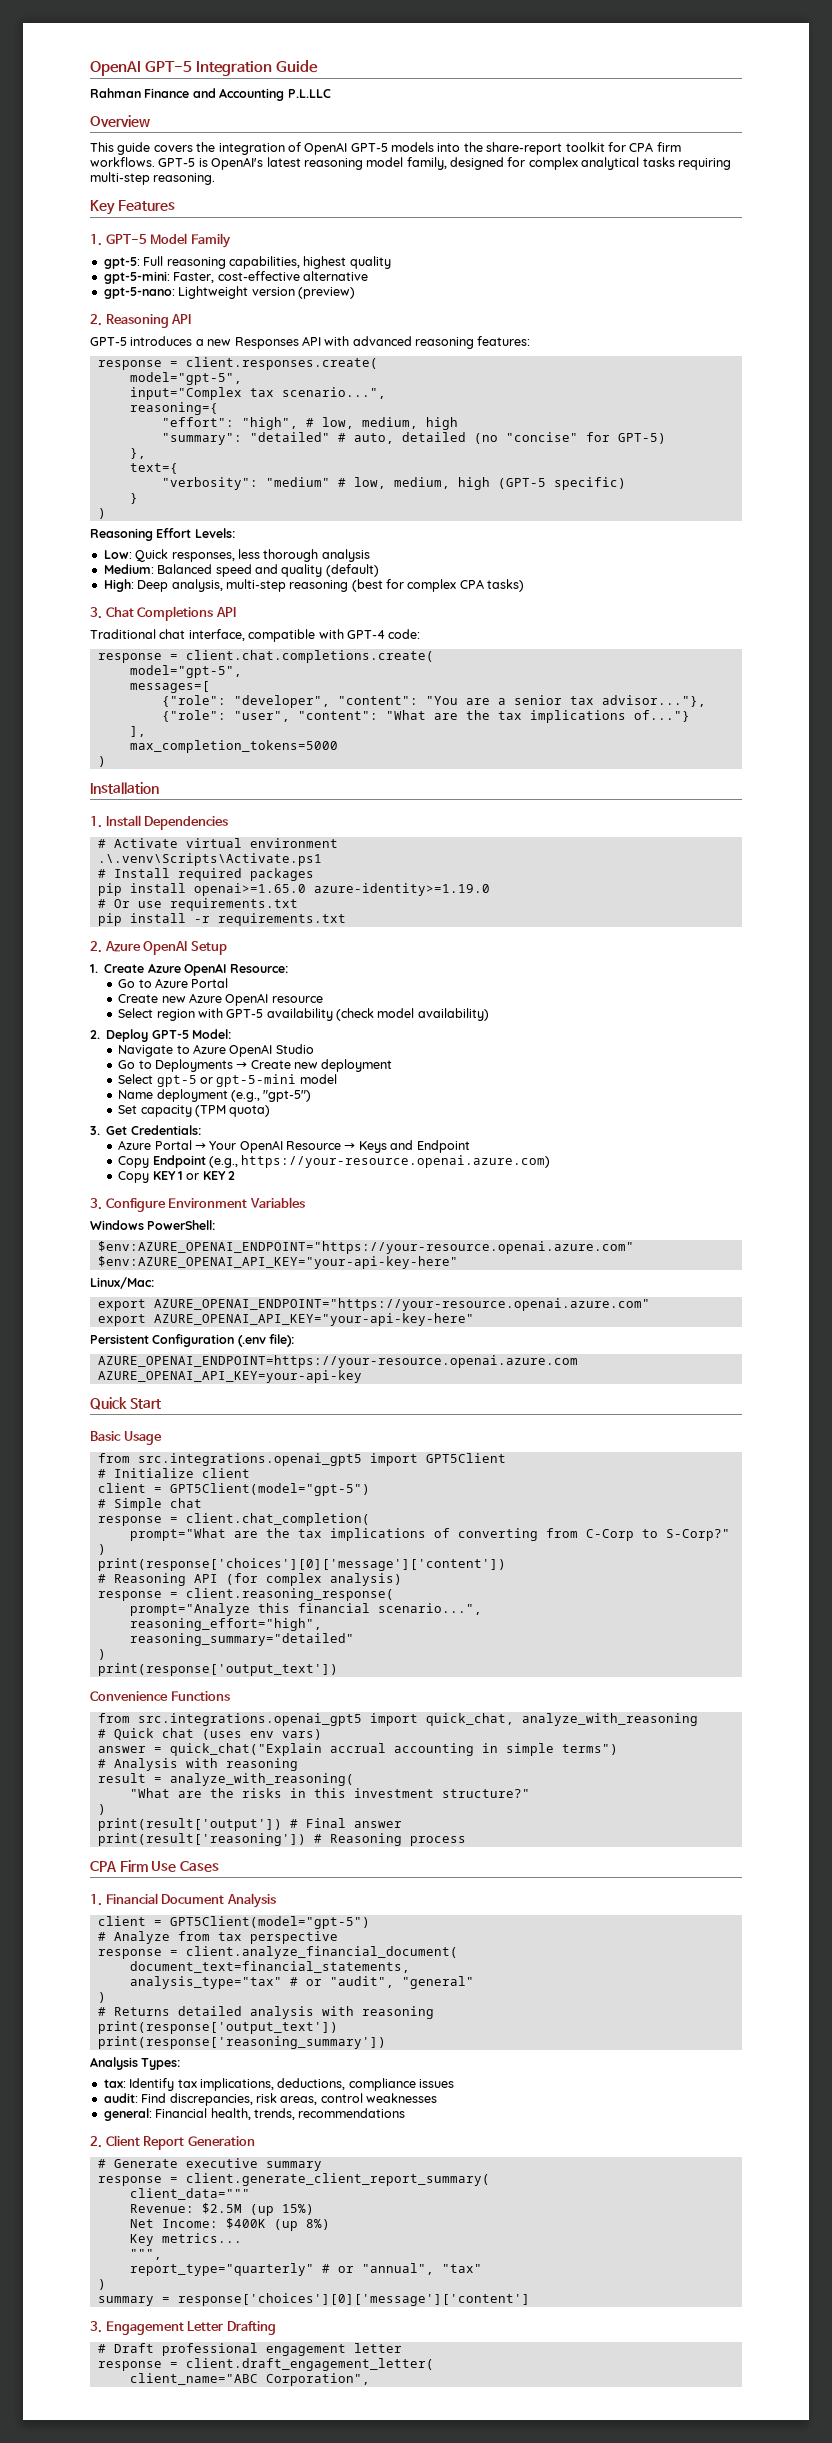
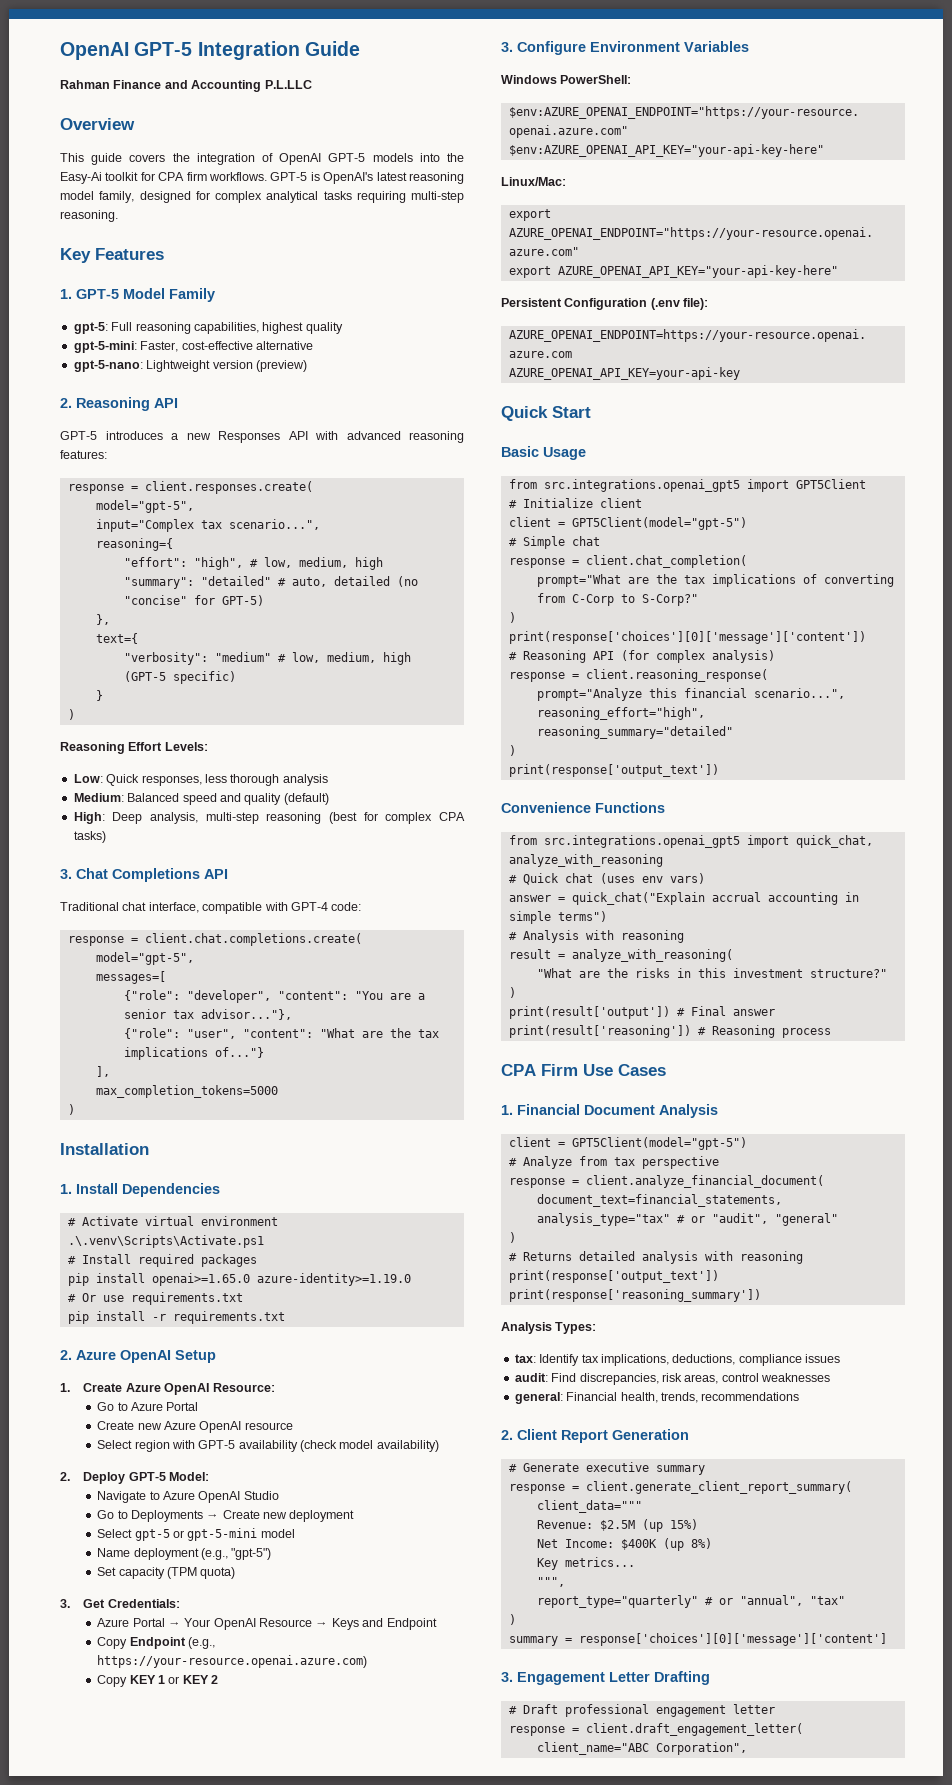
- This guide covers the integration of OpenAI GPT-5 models into the share-report toolkit for CPA firm workflows.
+ This guide covers the integration of OpenAI GPT-5 models into the Easy-Ai toolkit for CPA firm workflows.

